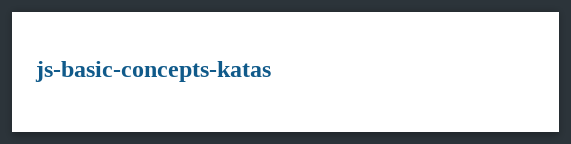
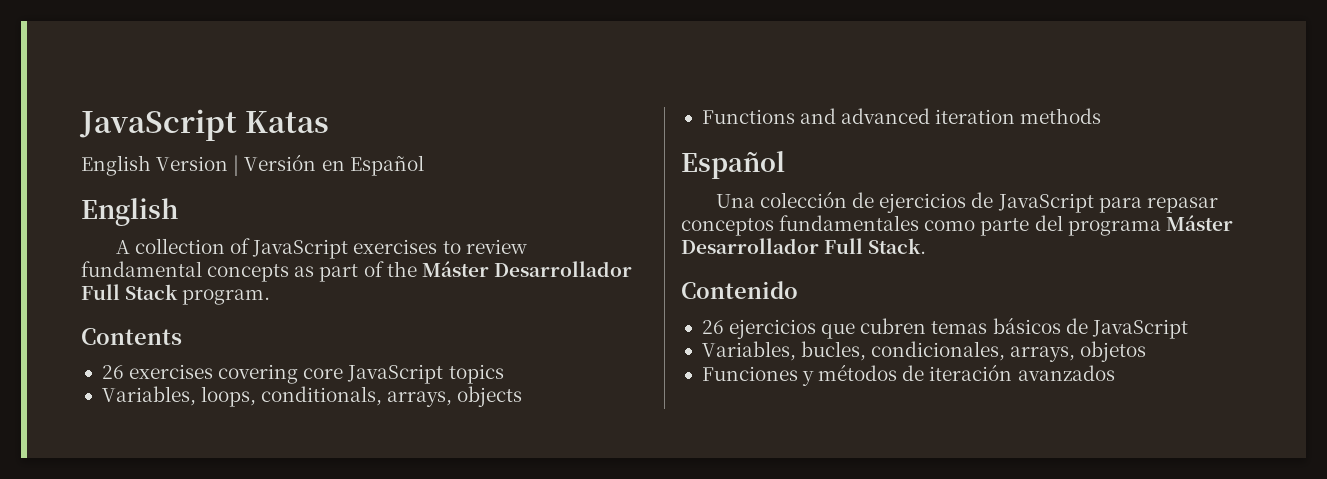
- js-basic-concepts-katas
+ JavaScript Katas
+ English Version | Versión en Español
+ English
+ A collection of JavaScript exercises to review fundamental concepts as part of the Máster Desarrollador Full Stack program.
+ Contents
+ 26 exercises covering core JavaScript topics
+ Variables, loops, conditionals, arrays, objects
+ Functions and advanced iteration methods
+ Español
+ Una colección de ejercicios de JavaScript para repasar conceptos fundamentales como parte del programa Máster Desarrollador Full Stack.
+ Contenido
+ 26 ejercicios que cubren temas básicos de JavaScript
+ Variables, bucles, condicionales, arrays, objetos
+ Funciones y métodos de iteración avanzados

